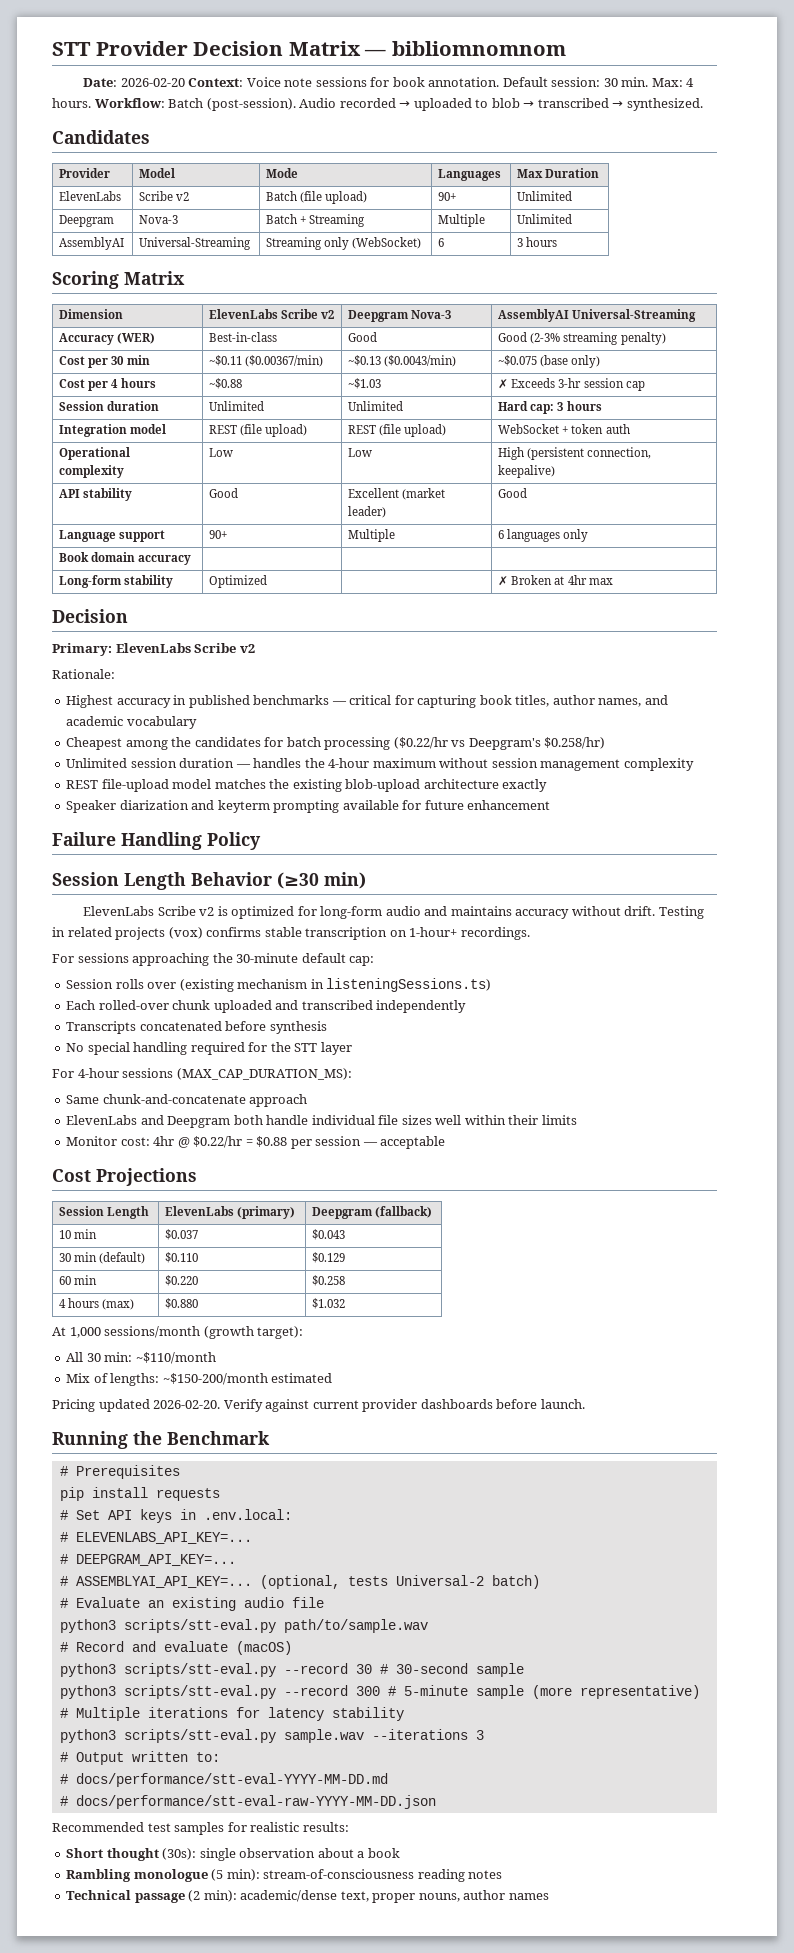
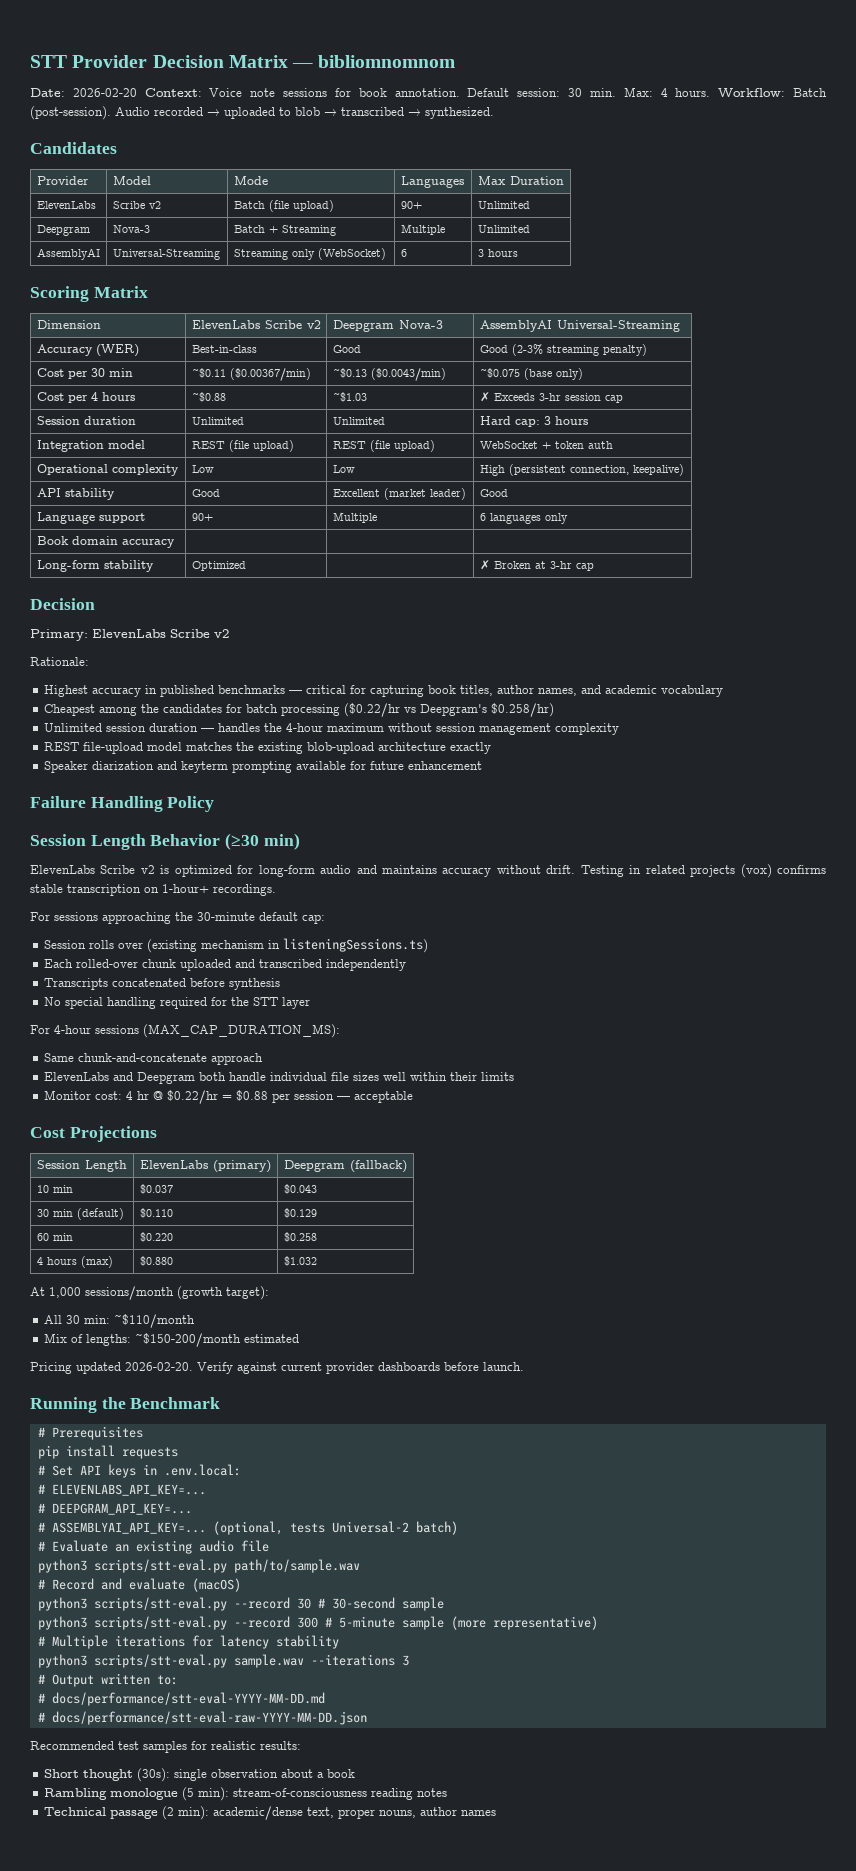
- Long-form stability | Optimized | | ✗ Broken at 4hr max
+ Long-form stability | Optimized | | ✗ Broken at 3-hr cap
- Monitor cost: 4hr @ $0.22/hr = $0.88 per session — acceptable
+ Monitor cost: 4 hr @ $0.22/hr = $0.88 per session — acceptable

